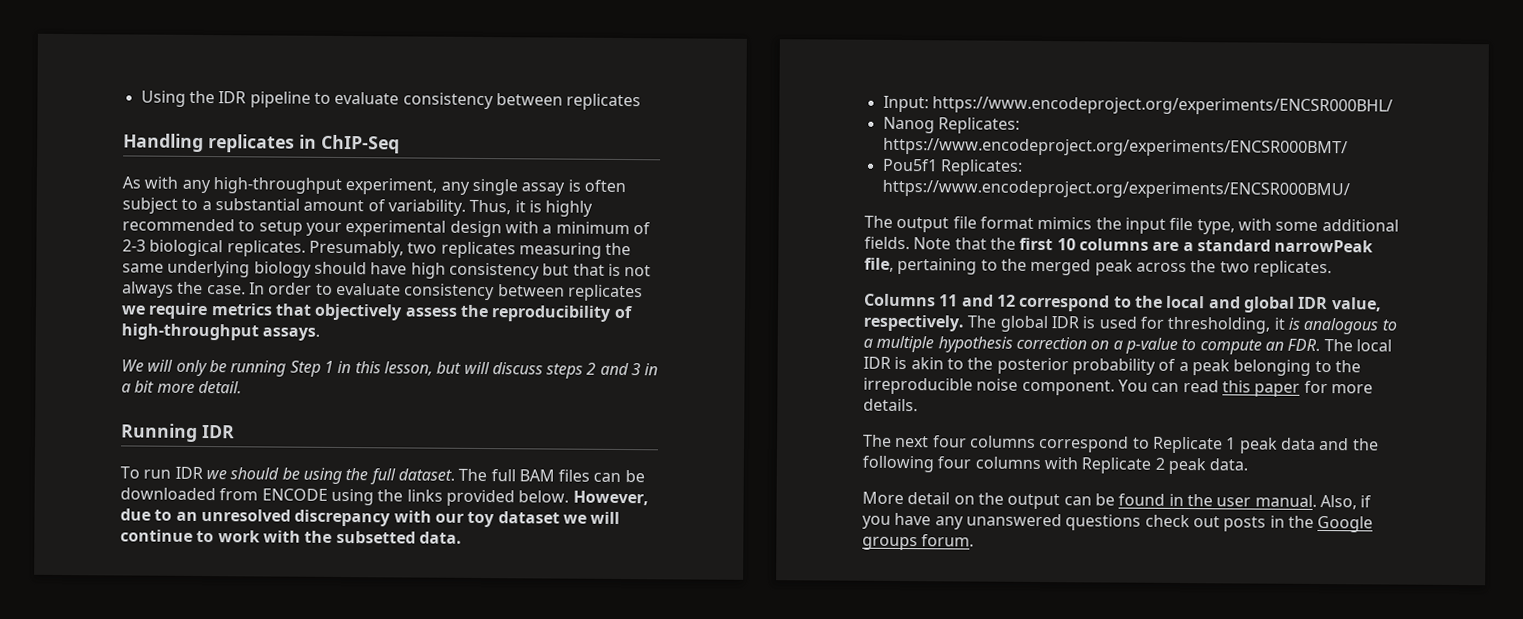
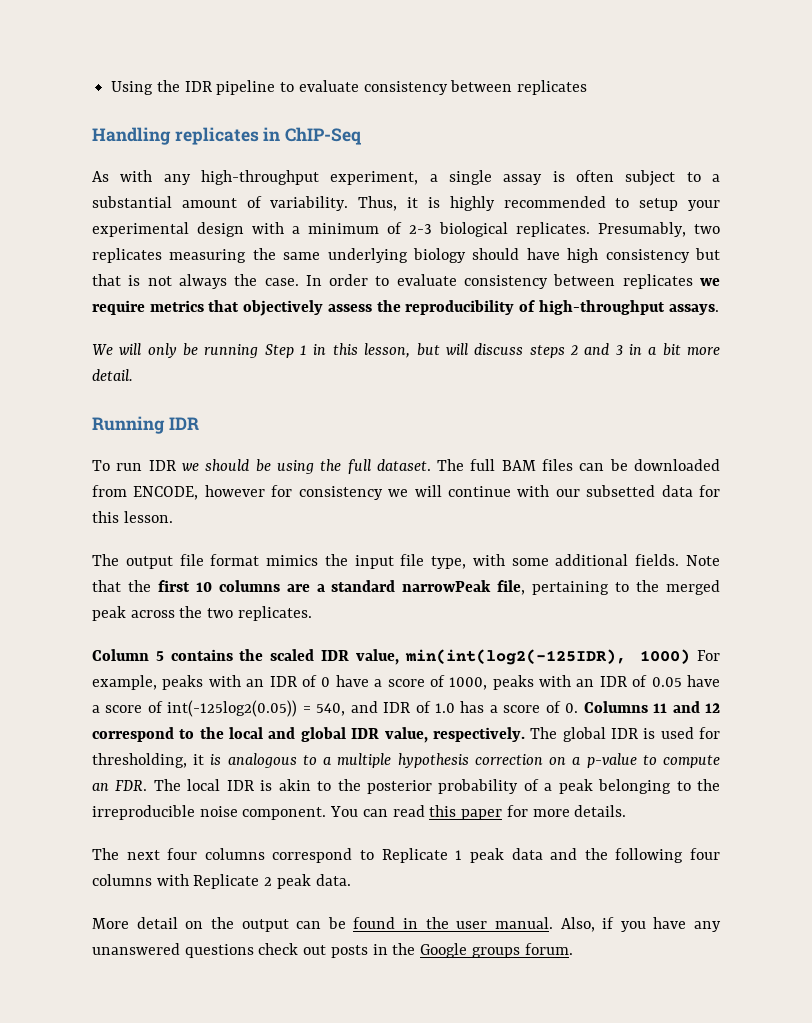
- As with any high-throughput experiment, any single assay is often subject to a substantial amount of variability.
+ As with any high-throughput experiment, a single assay is often subject to a substantial amount of variability.
- The full BAM files can be downloaded from ENCODE using the links provided below. However, due to an unresolved discrepancy with our toy dataset we will continue to work with the subsetted data.
- Input: https://www.encodeproject.org/experiments/ENCSR000BHL/
- Nanog Replicates: https://www.encodeproject.org/experiments/ENCSR000BMT/
- Pou5f1 Replicates: https://www.encodeproject.org/experiments/ENCSR000BMU/
+ The full BAM files can be downloaded from ENCODE, however for consistency we will continue with our subsetted data for this lesson.
- Columns 11 and 12 correspond to the local and global IDR value, respectively.
+ Column 5 contains the scaled IDR value, min(int(log2(-125IDR), 1000) For example, peaks with an IDR of 0 have a score of 1000, peaks with an IDR of 0.05 have a score of int(-125log2(0.05)) = 540, and IDR of 1.0 has a score of 0. Columns 11 and 12 correspond to the local and global IDR value, respectively.

